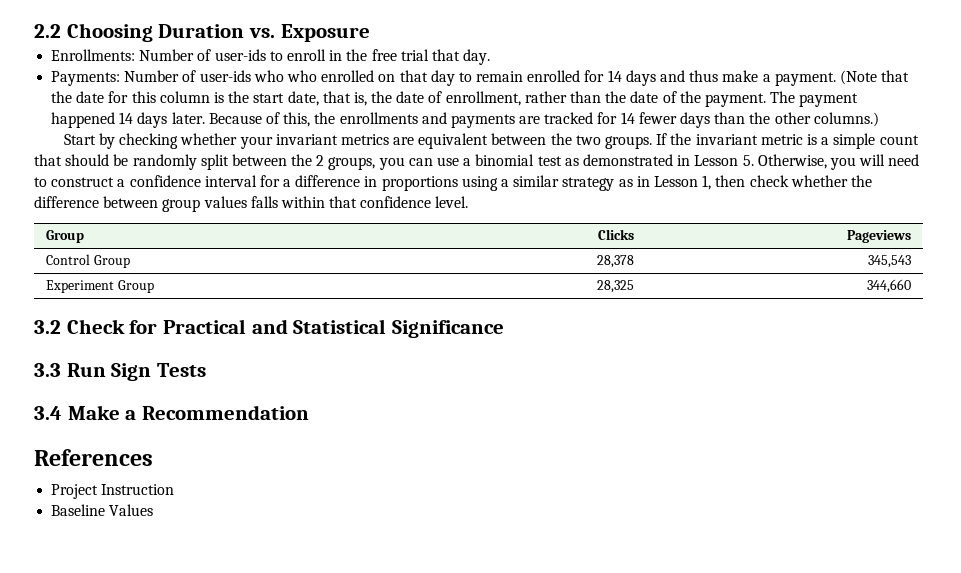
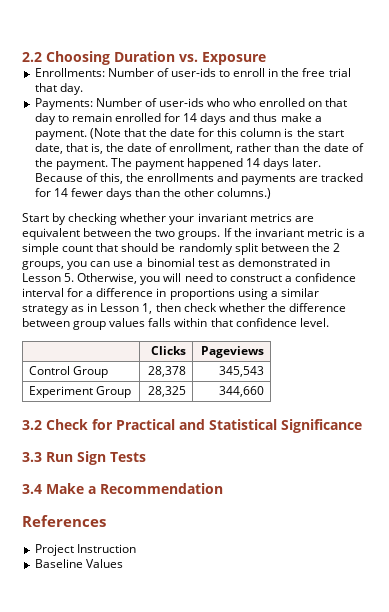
- Group | Clicks | Pageviews
+ | Clicks | Pageviews

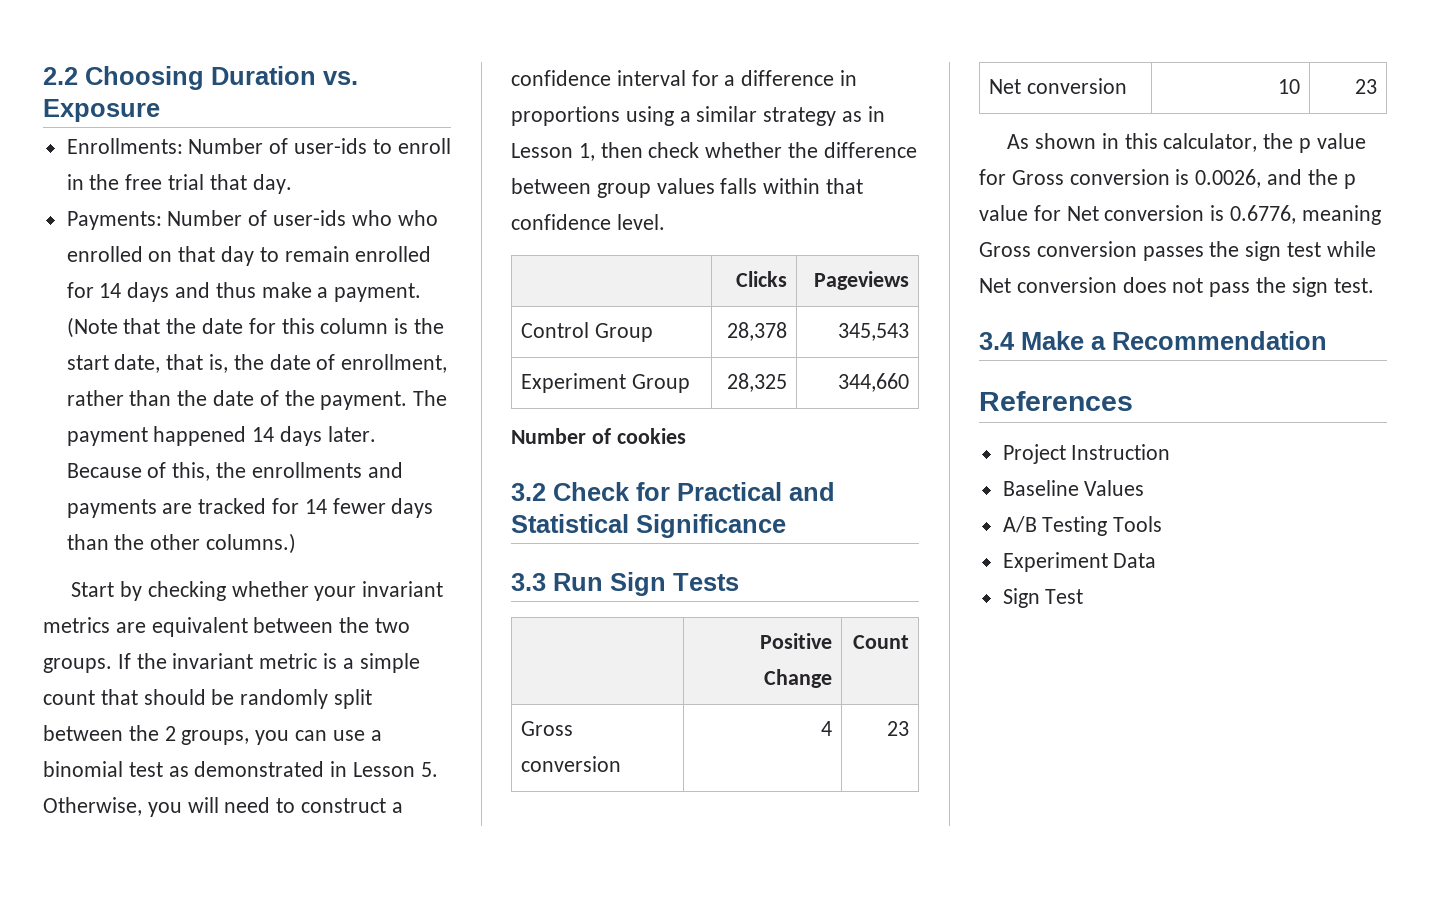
+ Number of cookies
+ | Positive Change | Count
+ Gross conversion | 4 | 23
+ Net conversion | 10 | 23
+ As shown in this calculator, the p value for Gross conversion is 0.0026, and the p value for Net conversion is 0.6776, meaning Gross conversion passes the sign test while Net conversion does not pass the sign test.
+ A/B Testing Tools
+ Experiment Data
+ Sign Test

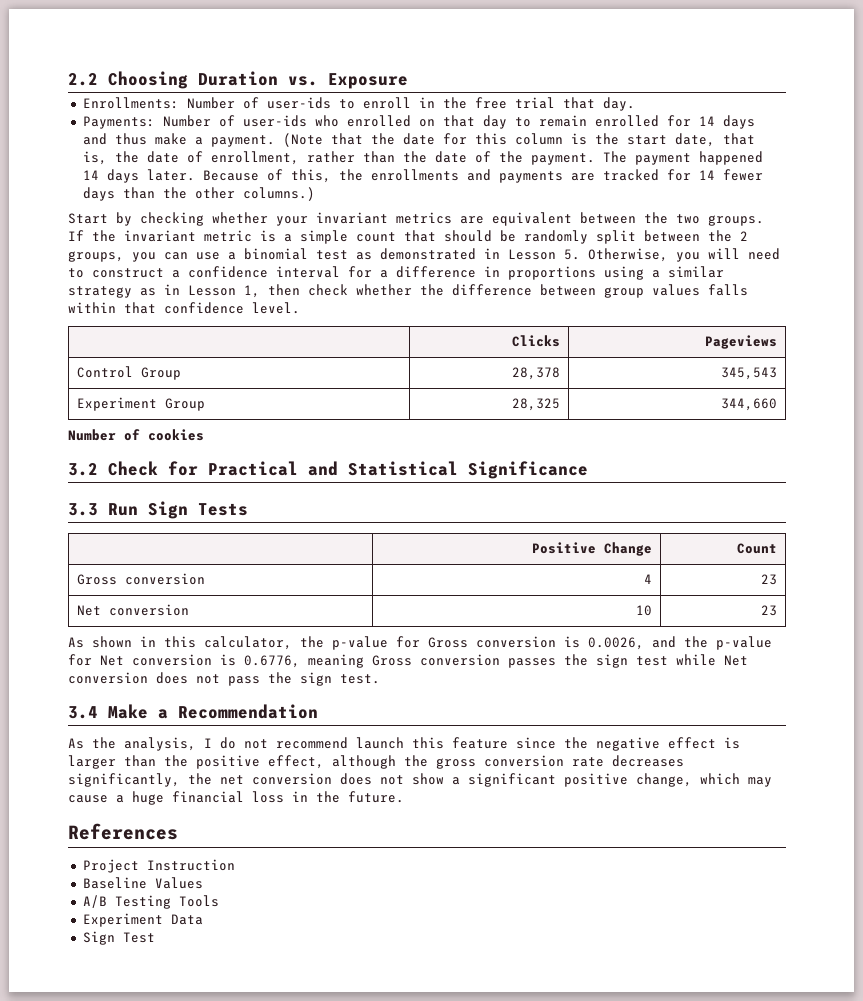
- Payments: Number of user-ids who who enrolled on that day to remain enrolled for 14 days and thus make a payment.
+ Payments: Number of user-ids who enrolled on that day to remain enrolled for 14 days and thus make a payment.
- As shown in this calculator, the p value for Gross conversion is 0.0026, and the p value for Net conversion is 0.6776, meaning Gross conversion passes the sign test while Net conversion does not pass the sign test.
+ As shown in this calculator, the p-value for Gross conversion is 0.0026, and the p-value for Net conversion is 0.6776, meaning Gross conversion passes the sign test while Net conversion does not pass the sign test.
+ As the analysis, I do not recommend launch this feature since the negative effect is larger than the positive effect, although the gross conversion rate decreases significantly, the net conversion does not show a significant positive change, which may cause a huge financial loss in the future.

